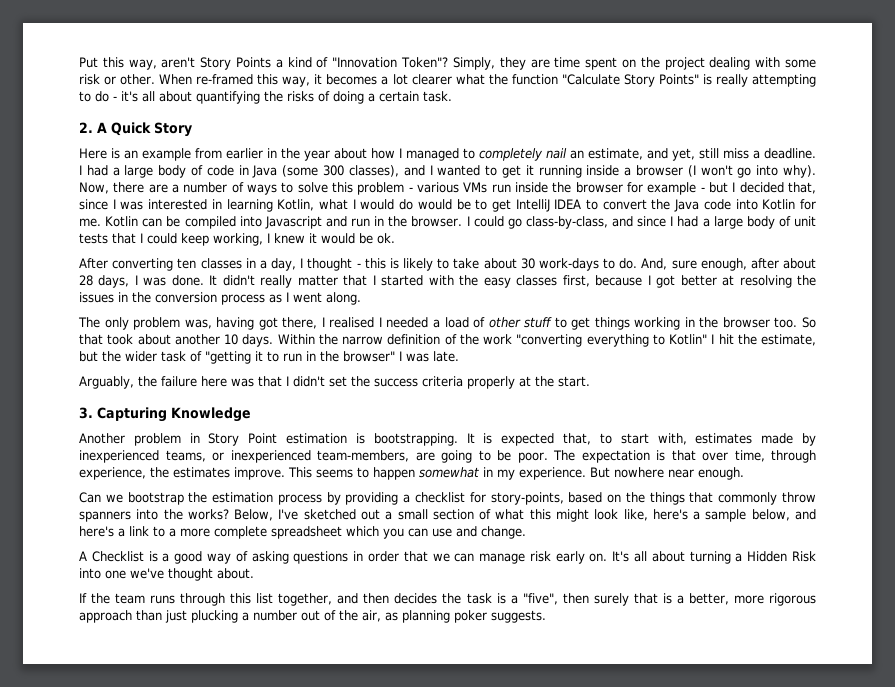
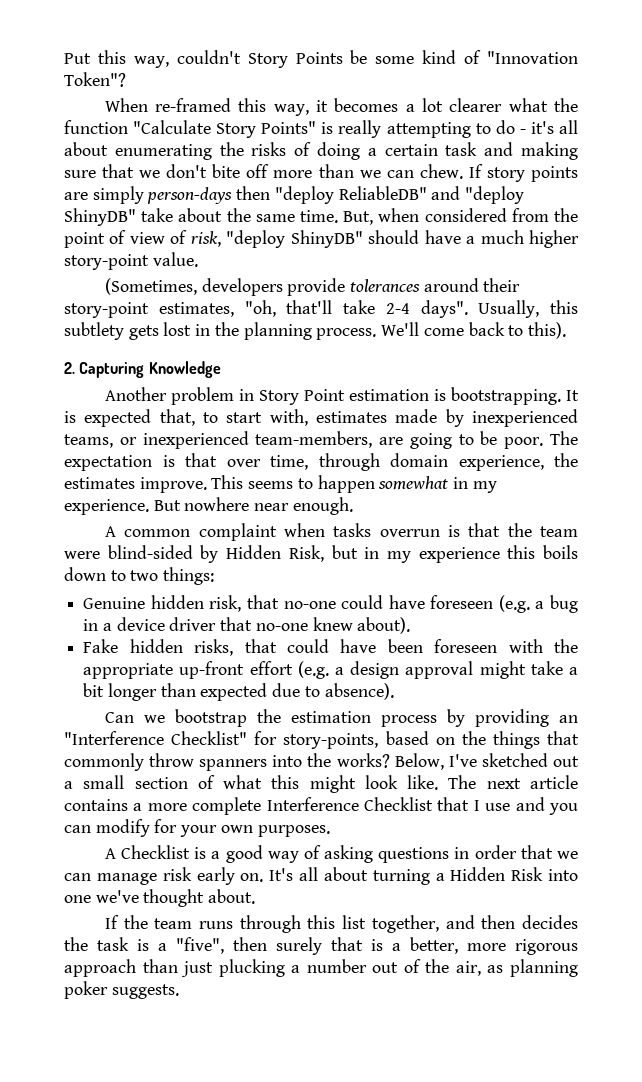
- Put this way, aren't Story Points a kind of "Innovation Token"? Simply, they are time spent on the project dealing with some risk or other. When re-framed this way, it becomes a lot clearer what the function "Calculate Story Points" is really attempting to do - it's all about quantifying the risks of doing a certain task.
- 2. A Quick Story
- Here is an example from earlier in the year about how I managed to completely nail an estimate, and yet, still miss a deadline. I had a large body of code in Java (some 300 classes), and I wanted to get it running inside a browser (I won't go into why). Now, there are a number of ways to solve this problem - various VMs run inside the browser for example - but I decided that, since I was interested in learning Kotlin, what I would do would be to get IntelliJ IDEA to convert the Java code into Kotlin for me. Kotlin can be compiled into Javascript and run in the browser. I could go class-by-class, and since I had a large body of unit tests that I could keep working, I knew it would be ok.
- After converting ten classes in a day, I thought - this is likely to take about 30 work-days to do. And, sure enough, after about 28 days, I was done. It didn't really matter that I started with the easy classes first, because I got better at resolving the issues in the conversion process as I went along.
- The only problem was, having got there, I realised I needed a load of other stuff to get things working in the browser too. So that took about another 10 days. Within the narrow definition of the work "converting everything to Kotlin" I hit the estimate, but the wider task of "getting it to run in the browser" I was late.
- Arguably, the failure here was that I didn't set the success criteria properly at the start.
- 3. Capturing Knowledge
+ Put this way, couldn't Story Points be some kind of "Innovation Token"?
+ When re-framed this way, it becomes a lot clearer what the function "Calculate Story Points" is really attempting to do - it's all about enumerating the risks of doing a certain task and making sure that we don't bite off more than we can chew. If story points are simply person-days then "deploy ReliableDB" and "deploy ShinyDB" take about the same time. But, when considered from the point of view of risk, "deploy ShinyDB" should have a much higher story-point value.
+ (Sometimes, developers provide tolerances around their story-point estimates, "oh, that'll take 2-4 days". Usually, this subtlety gets lost in the planning process. We'll come back to this).
+ 2. Capturing Knowledge
- The expectation is that over time, through experience, the estimates improve.
+ The expectation is that over time, through domain experience, the estimates improve.
+ A common complaint when tasks overrun is that the team were blind-sided by Hidden Risk, but in my experience this boils down to two things:
+ Genuine hidden risk, that no-one could have foreseen (e.g. a bug in a device driver that no-one knew about).
+ Fake hidden risks, that could have been foreseen with the appropriate up-front effort (e.g. a design approval might take a bit longer than expected due to absence).
- Can we bootstrap the estimation process by providing a checklist for story-points, based on the things that commonly throw spanners into the works?
+ Can we bootstrap the estimation process by providing an "Interference Checklist" for story-points, based on the things that commonly throw spanners into the works?
- Below, I've sketched out a small section of what this might look like, here's a sample below, and here's a link to a more complete spreadsheet which you can use and change.
+ Below, I've sketched out a small section of what this might look like. The next article contains a more complete Interference Checklist that I use and you can modify for your own purposes.

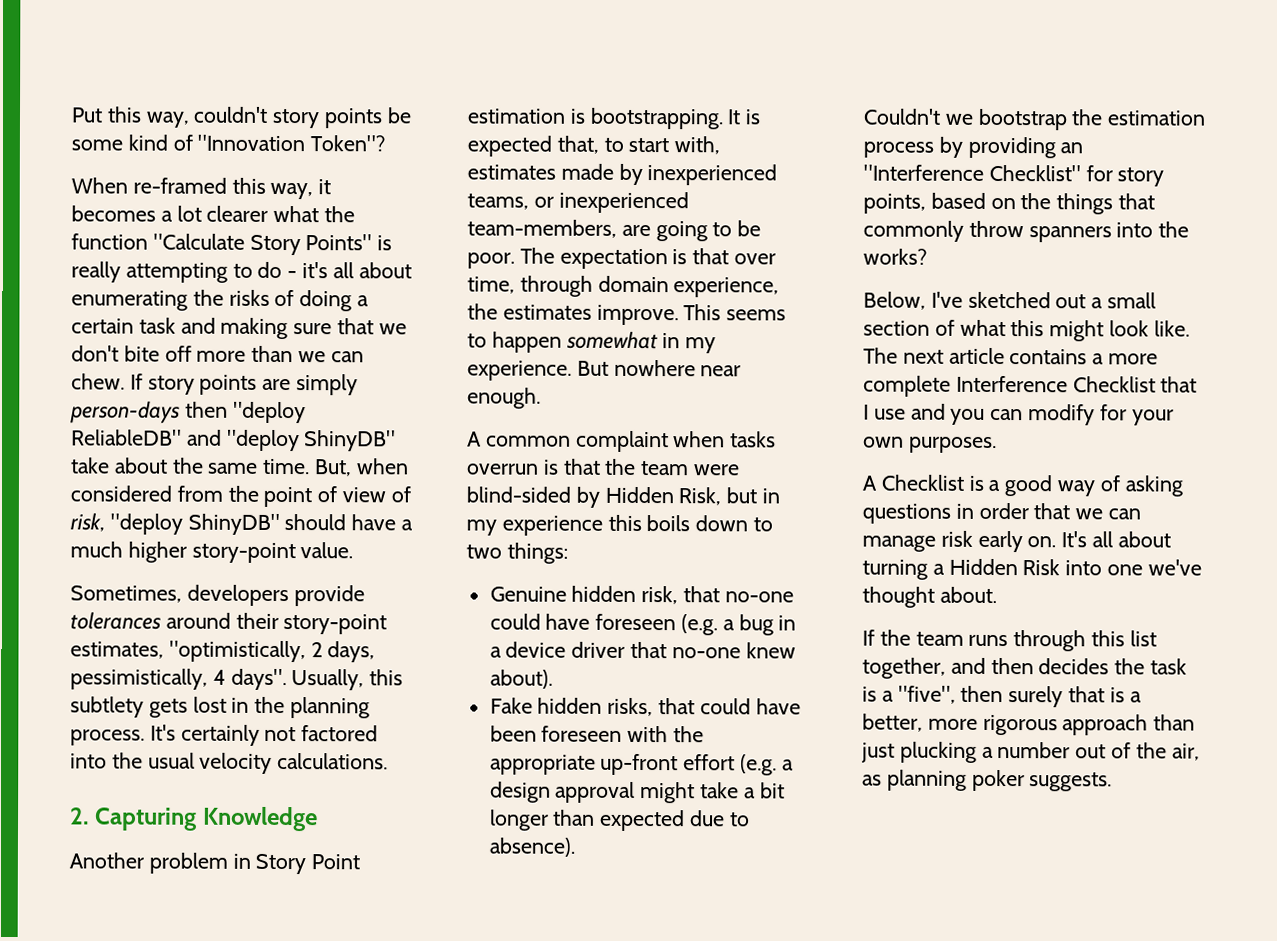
- Put this way, couldn't Story Points be some kind of "Innovation Token"?
+ Put this way, couldn't story points be some kind of "Innovation Token"?
- (Sometimes, developers provide tolerances around their story-point estimates, "oh, that'll take 2-4 days".
+ Sometimes, developers provide tolerances around their story-point estimates, "optimistically, 2 days, pessimistically, 4 days".
- We'll come back to this).
+ It's certainly not factored into the usual velocity calculations.
- Can we bootstrap the estimation process by providing an "Interference Checklist" for story-points, based on the things that commonly throw spanners into the works? Below, I've sketched out a small section of what this might look like.
+ Couldn't we bootstrap the estimation process by providing an "Interference Checklist" for story points, based on the things that commonly throw spanners into the works?
+ Below, I've sketched out a small section of what this might look like.

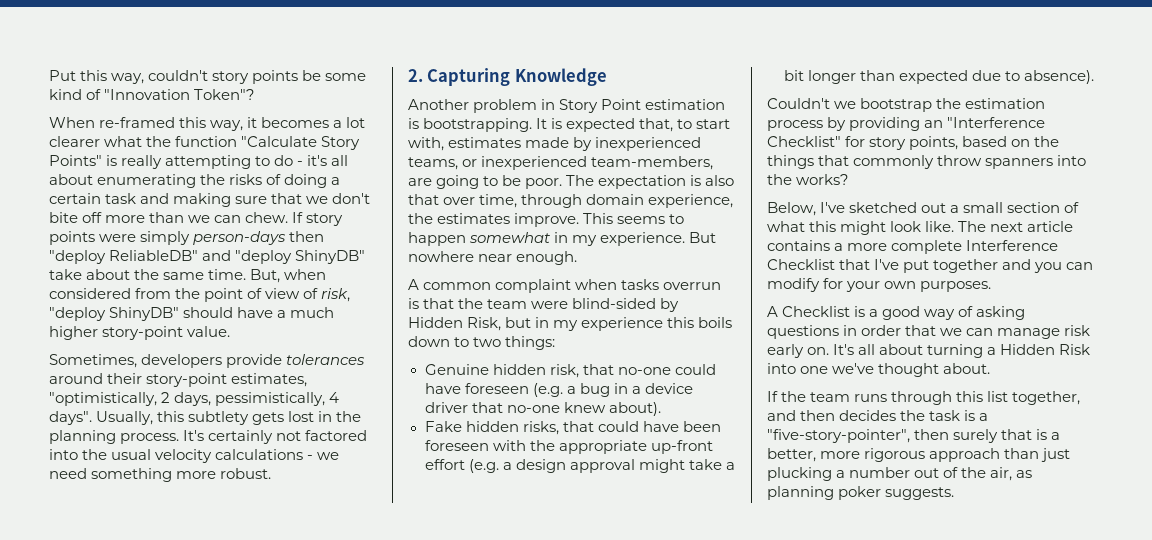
- If story points are simply person-days then "deploy ReliableDB" and "deploy ShinyDB" take about the same time.
+ If story points were simply person-days then "deploy ReliableDB" and "deploy ShinyDB" take about the same time.
- It's certainly not factored into the usual velocity calculations.
+ It's certainly not factored into the usual velocity calculations - we need something more robust.
- The expectation is that over time, through domain experience, the estimates improve.
+ The expectation is also that over time, through domain experience, the estimates improve.
- The next article contains a more complete Interference Checklist that I use and you can modify for your own purposes.
+ The next article contains a more complete Interference Checklist that I've put together and you can modify for your own purposes.
- If the team runs through this list together, and then decides the task is a "five", then surely that is a better, more rigorous approach than just plucking a number out of the air, as planning poker suggests.
+ If the team runs through this list together, and then decides the task is a "five-story-pointer", then surely that is a better, more rigorous approach than just plucking a number out of the air, as planning poker suggests.

